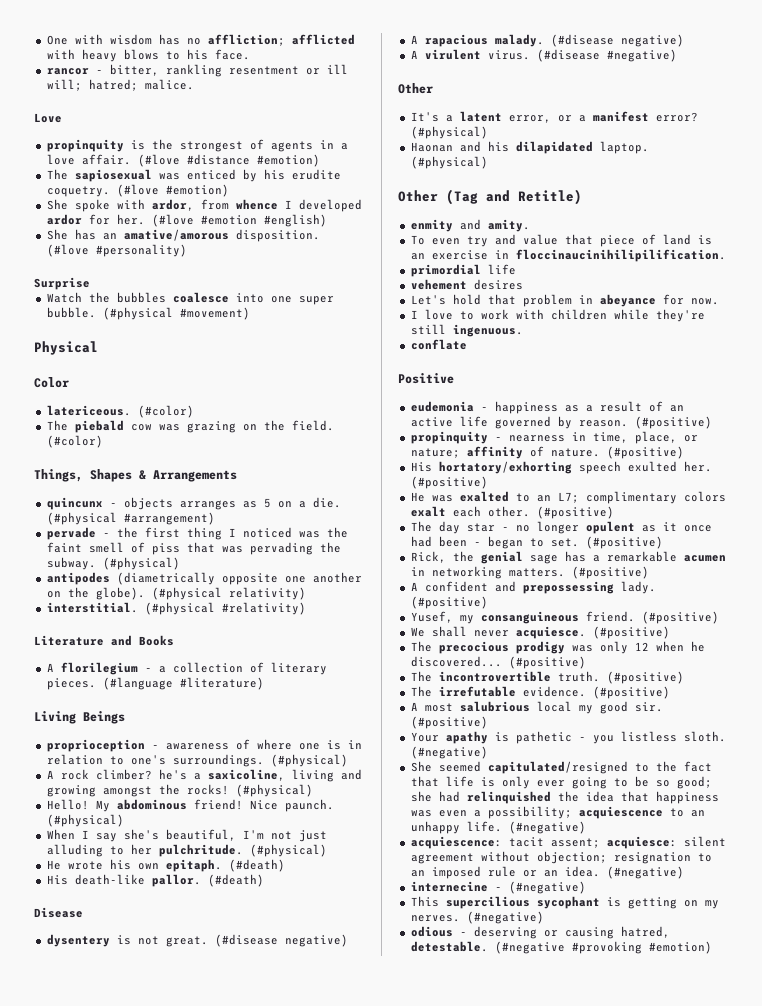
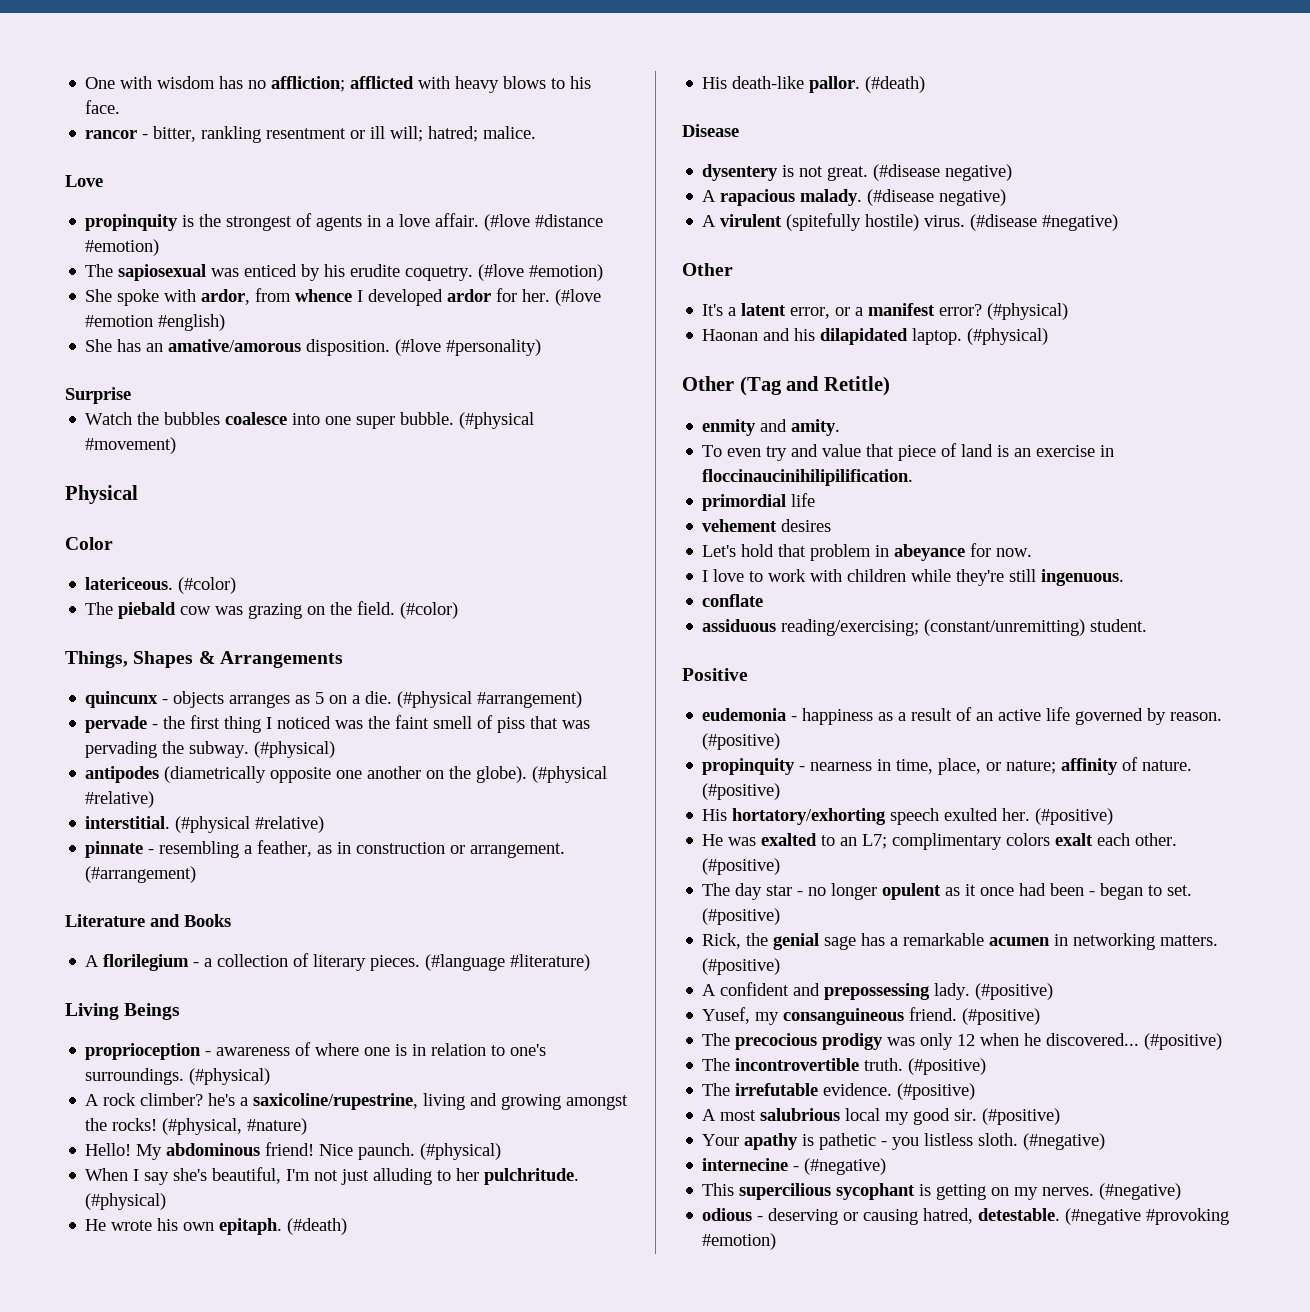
- antipodes (diametrically opposite one another on the globe). (#physical relativity)
+ antipodes (diametrically opposite one another on the globe). (#physical #relative)
- interstitial. (#physical #relativity)
+ interstitial. (#physical #relative)
+ pinnate - resembling a feather, as in construction or arrangement. (#arrangement)
- A rock climber? he's a saxicoline, living and growing amongst the rocks! (#physical)
+ A rock climber? he's a saxicoline/rupestrine, living and growing amongst the rocks! (#physical, #nature)
- A virulent virus.
+ A virulent (spitefully hostile) virus.
+ assiduous reading/exercising; (constant/unremitting) student.
- We shall never acquiesce. (#positive)
- She seemed capitulated/resigned to the fact that life is only ever going to be so good; she had relinquished the idea that happiness was even a possibility; acquiescence to an unhappy life. (#negative)
- acquiescence: tacit assent; acquiesce: silent agreement without objection; resignation to an imposed rule or an idea. (#negative)

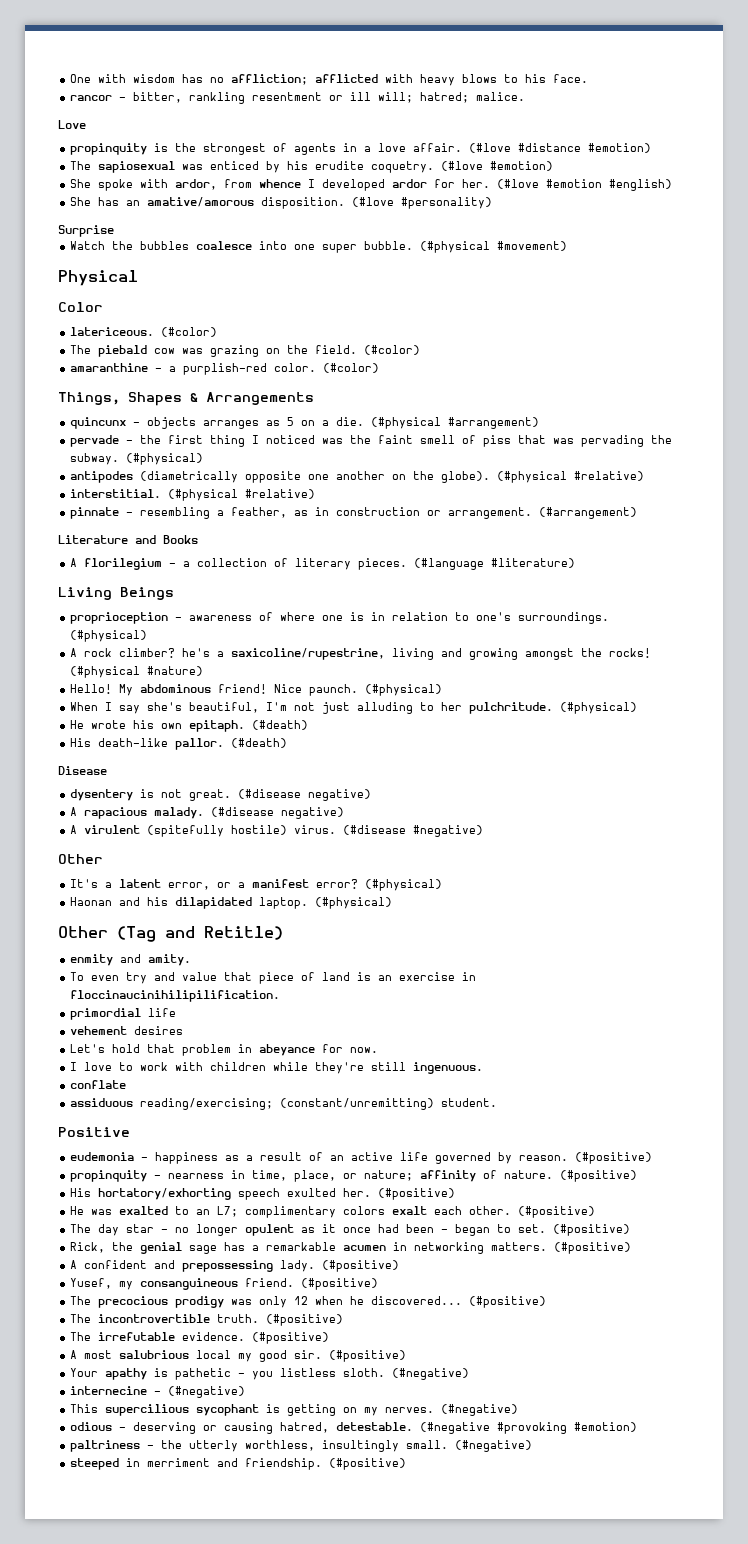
+ amaranthine - a purplish-red color. (#color)
- (#physical, #nature)
+ (#physical #nature)
+ paltriness - the utterly worthless, insultingly small. (#negative)
+ steeped in merriment and friendship. (#positive)

